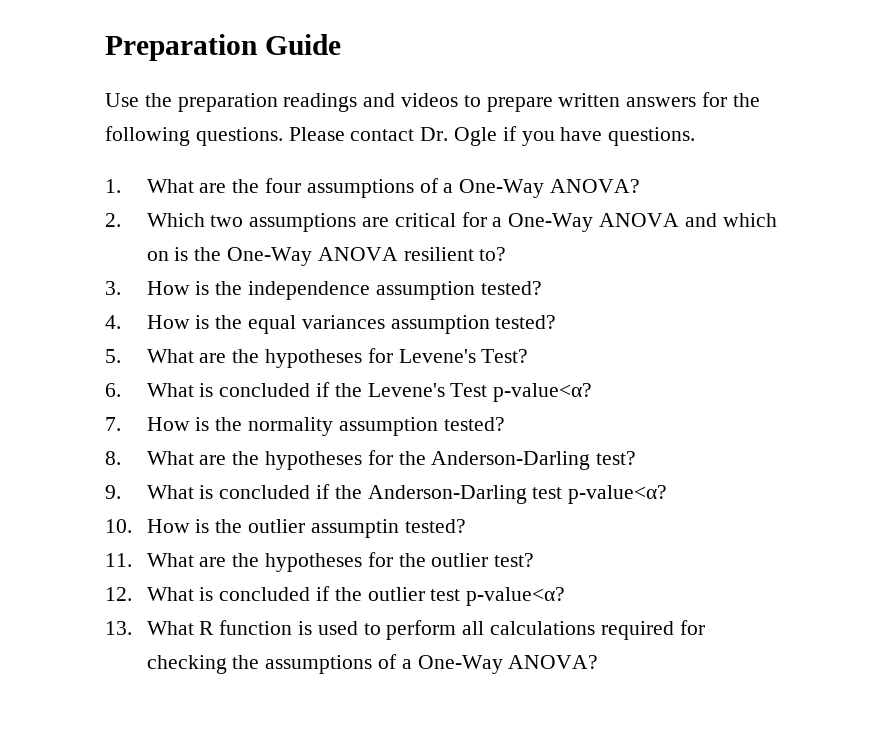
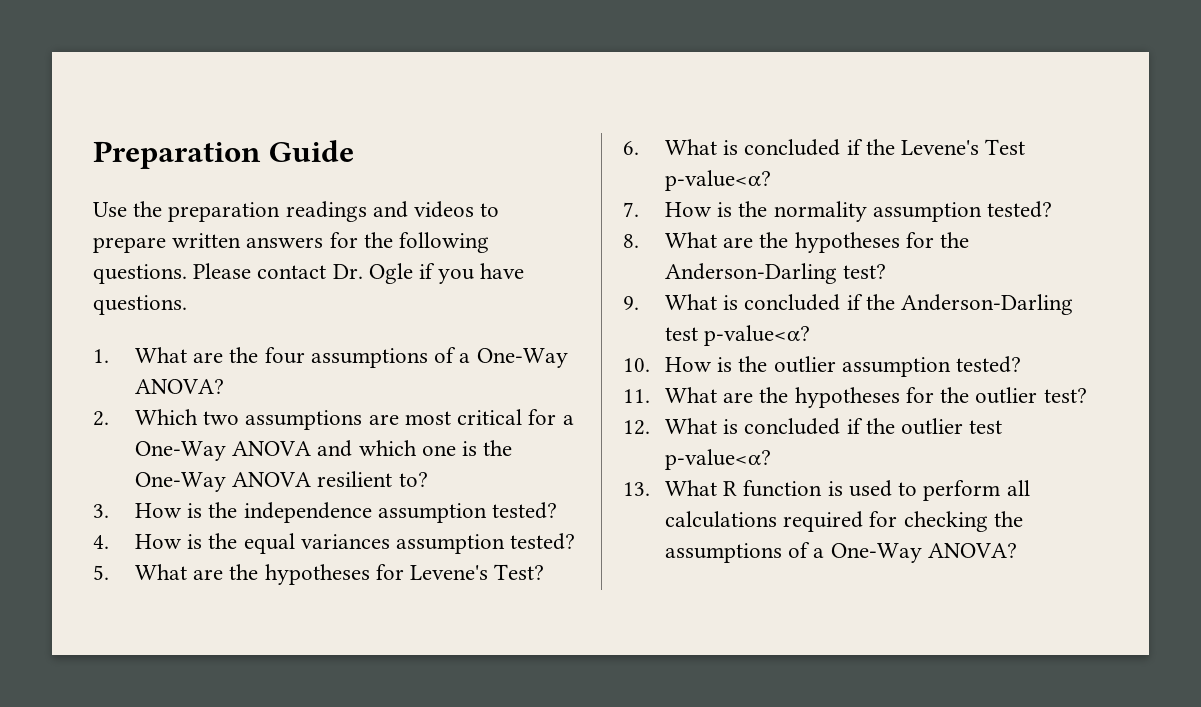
- 2. Which two assumptions are critical for a One-Way ANOVA and which on is the One-Way ANOVA resilient to?
+ 2. Which two assumptions are most critical for a One-Way ANOVA and which one is the One-Way ANOVA resilient to?
- 10. How is the outlier assumptin tested?
+ 10. How is the outlier assumption tested?

